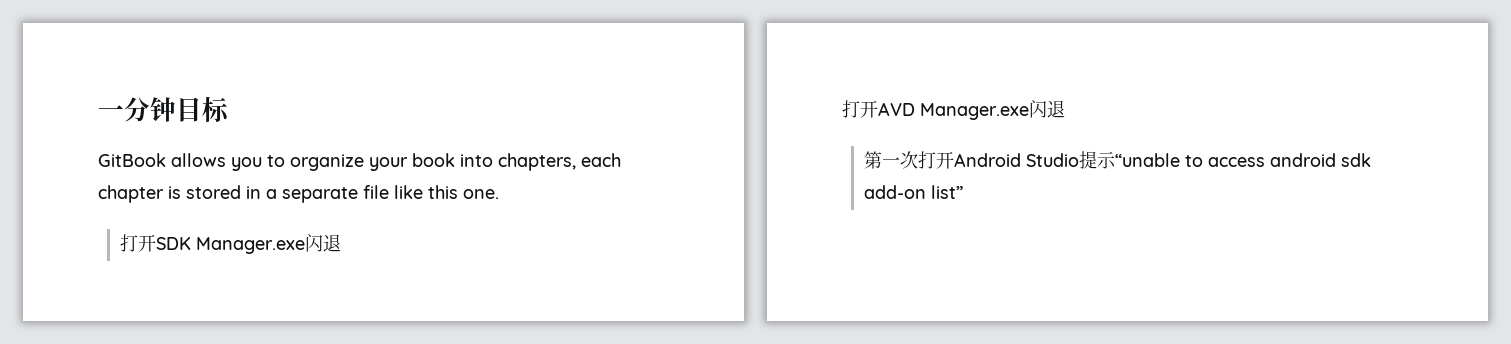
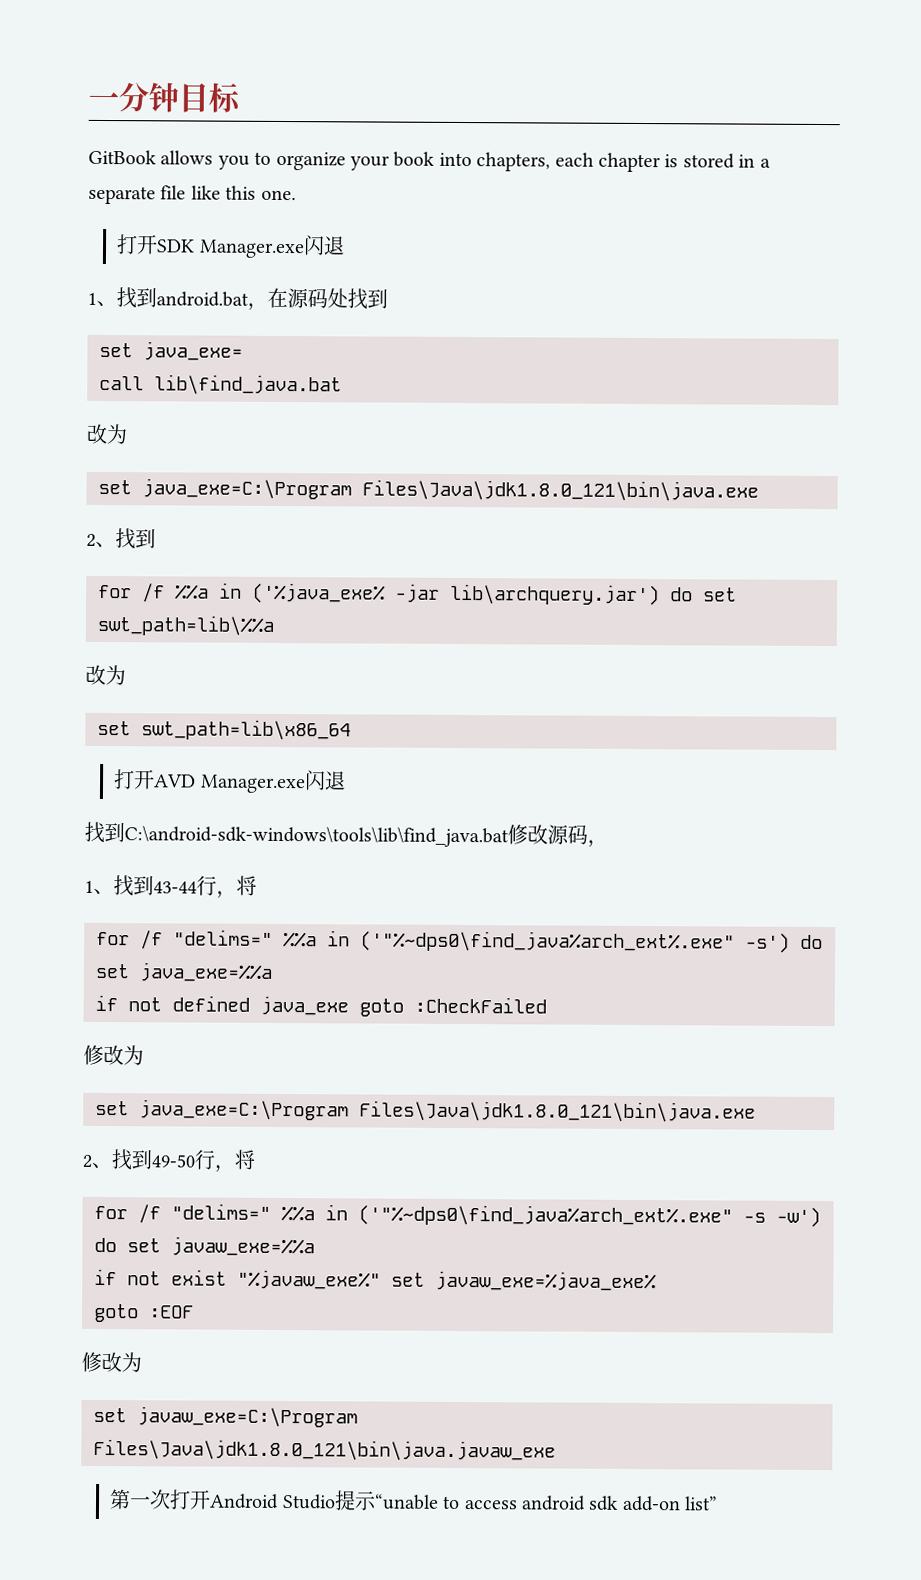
+ 1、找到android.bat，在源码处找到
+ set java_exe=
+ call lib\find_java.bat
+ 改为
+ set java_exe=C:\Program Files\Java\jdk1.8.0_121\bin\java.exe
+ 2、找到
+ for /f %%a in ('%java_exe% -jar lib\archquery.jar') do set swt_path=lib\%%a
+ 改为
+ set swt_path=lib\x86_64
  打开AVD Manager.exe闪退
+ 找到C:\android-sdk-windows\tools\lib\find_java.bat修改源码，
+ 1、找到43-44行，将
+ for /f "delims=" %%a in ('"%~dps0\find_java%arch_ext%.exe" -s') do set java_exe=%%a
+ if not defined java_exe goto :CheckFailed
+ 修改为
+ set java_exe=C:\Program Files\Java\jdk1.8.0_121\bin\java.exe
+ 2、找到49-50行，将
+ for /f "delims=" %%a in ('"%~dps0\find_java%arch_ext%.exe" -s -w') do set javaw_exe=%%a
+ if not exist "%javaw_exe%" set javaw_exe=%java_exe%
+ goto :EOF
+ 修改为
+ set javaw_exe=C:\Program Files\Java\jdk1.8.0_121\bin\java.javaw_exe

